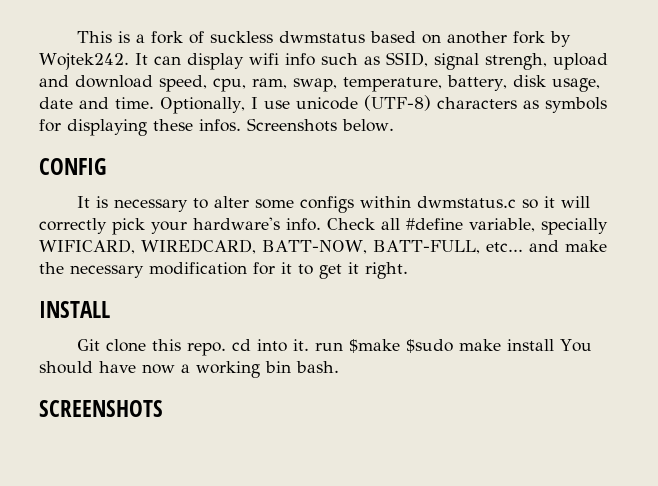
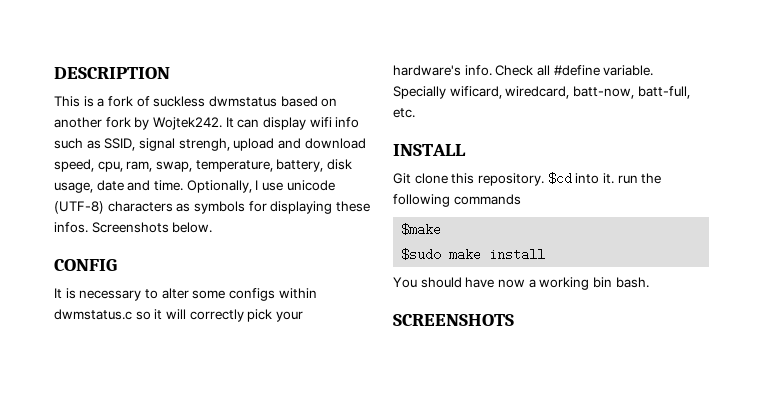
+ DESCRIPTION
- Check all #define variable, specially WIFICARD, WIREDCARD, BATT-NOW, BATT-FULL, etc... and make the necessary modification for it to get it right.
+ Check all #define variable. Specially wificard, wiredcard, batt-now, batt-full, etc.
- Git clone this repo. cd into it. run $make $sudo make install You should have now a working bin bash.
+ Git clone this repository. $cd into it. run the following commands
+ $make
+ $sudo make install
+ You should have now a working bin bash.

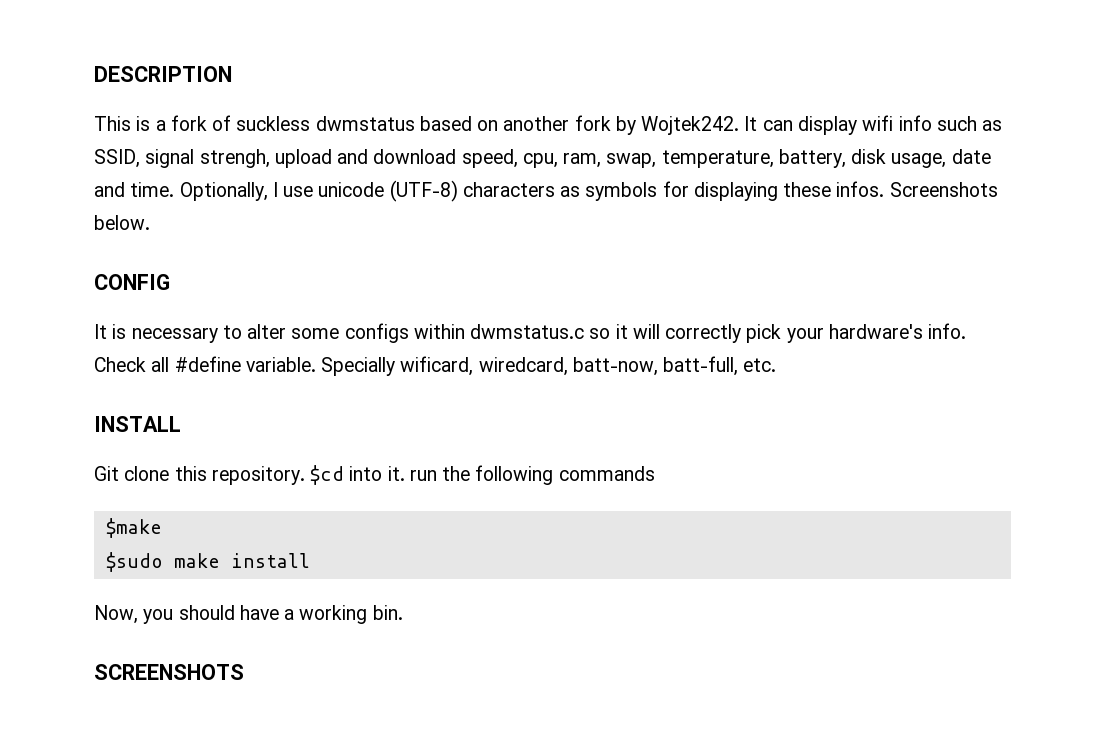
- You should have now a working bin bash.
+ Now, you should have a working bin.

